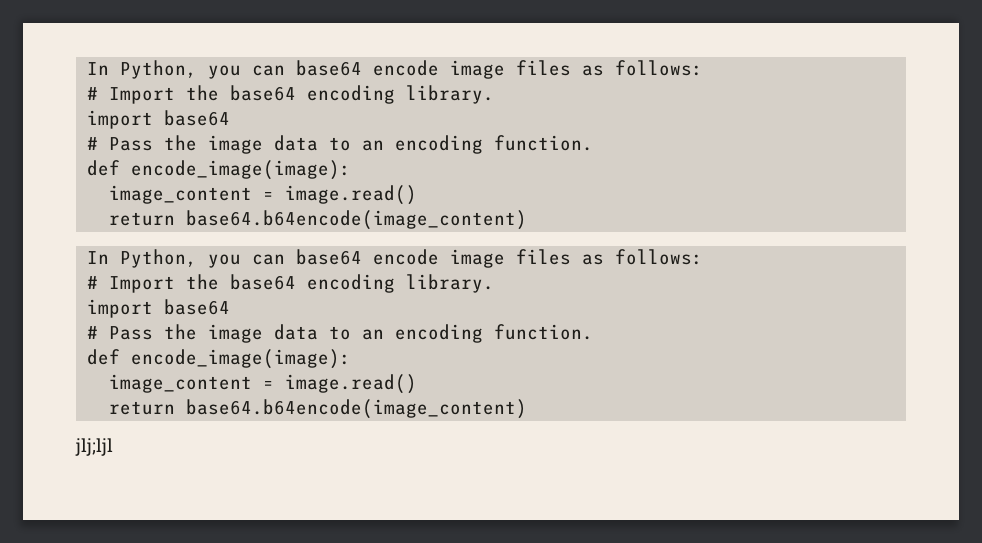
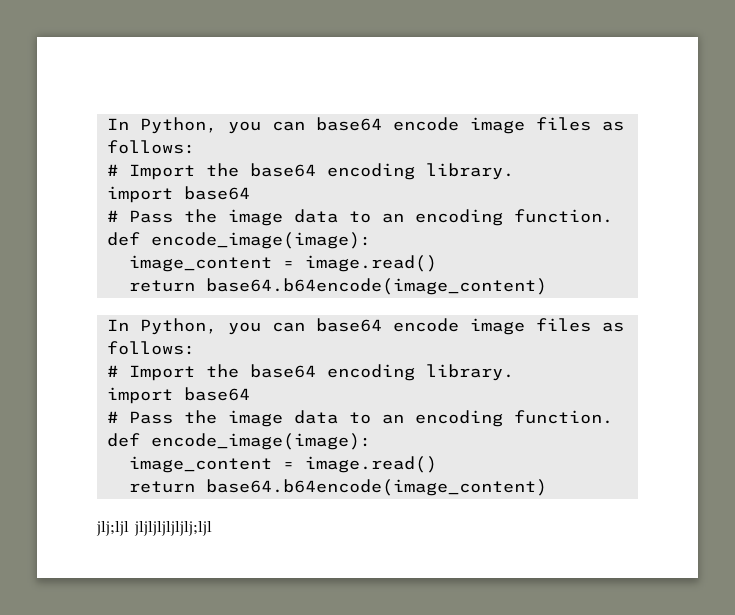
- jlj;ljl
+ jlj;ljl jljljljljljlj;ljl

